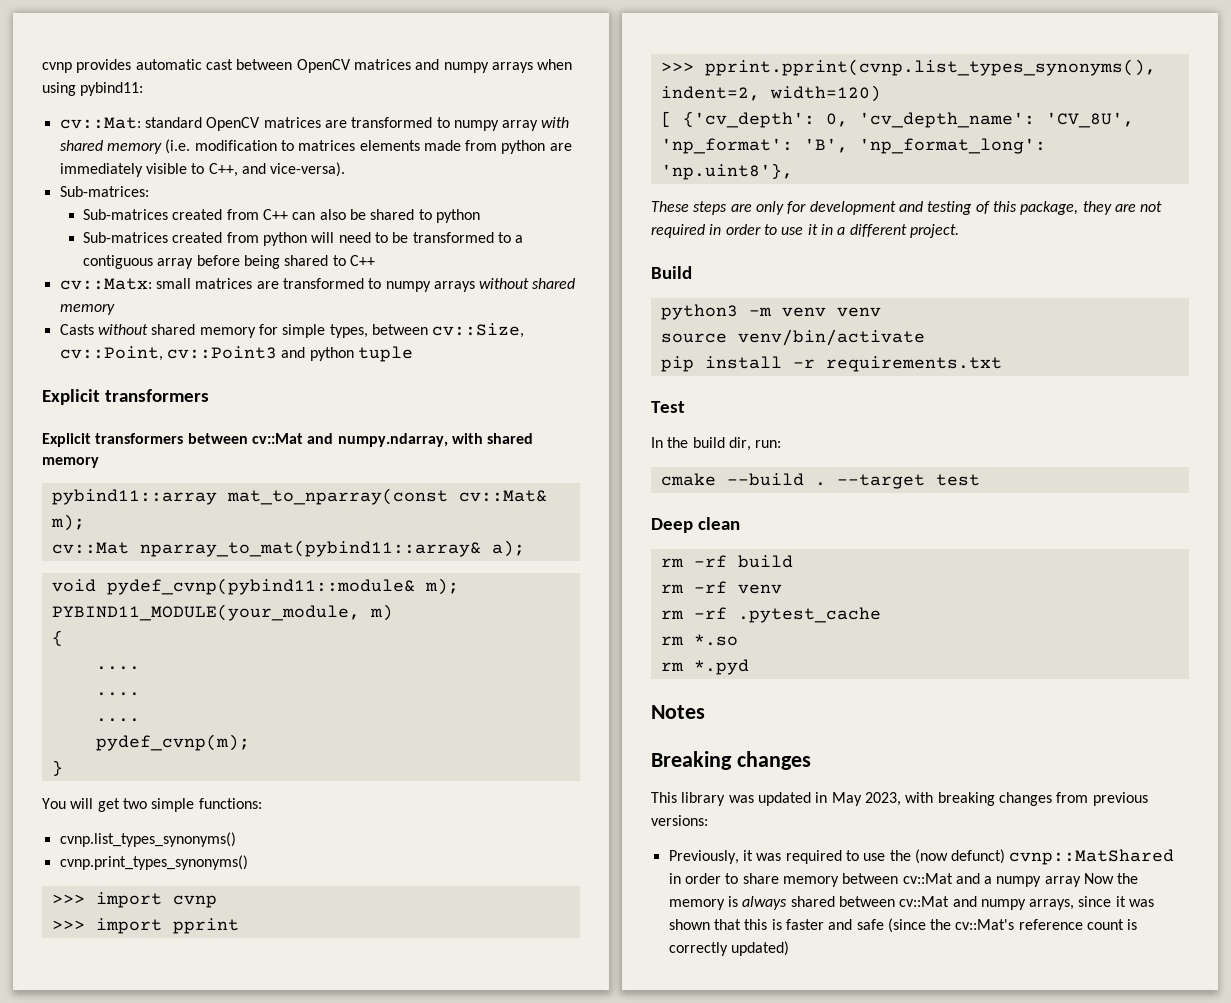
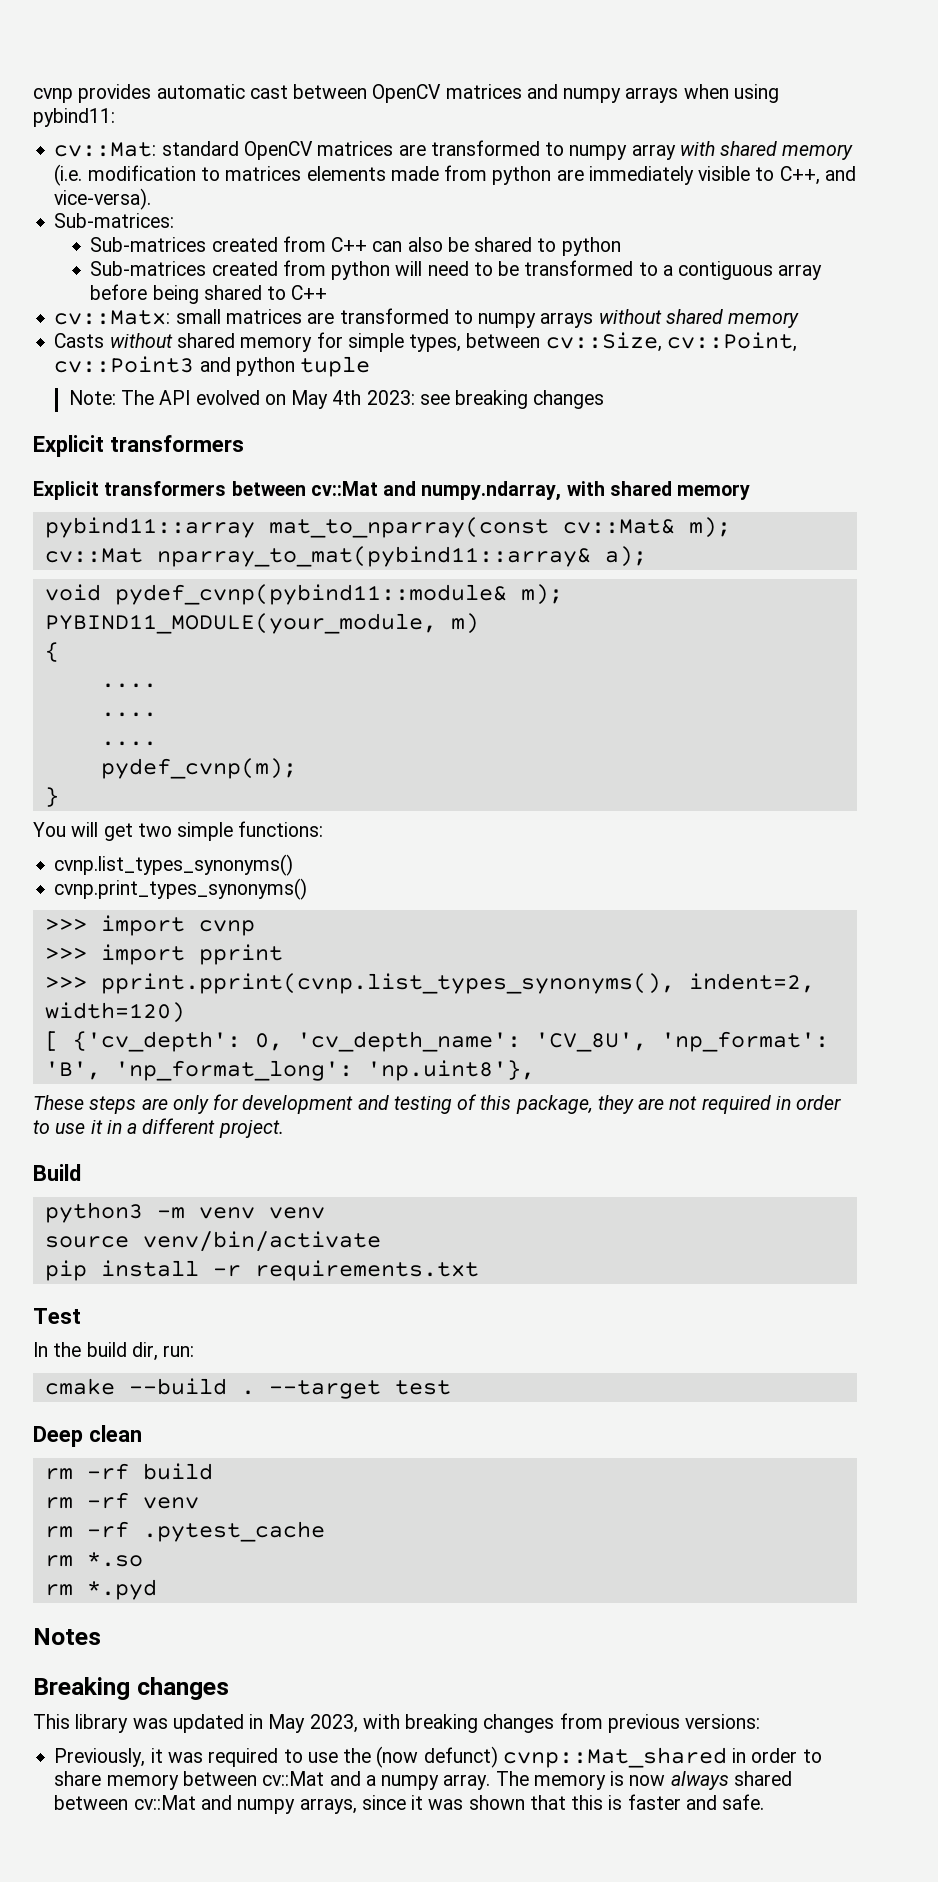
+ Note: The API evolved on May 4th 2023: see breaking changes
- Previously, it was required to use the (now defunct) cvnp::MatShared in order to share memory between cv::Mat and a numpy array Now the memory is always shared between cv::Mat and numpy arrays, since it was shown that this is faster and safe (since the cv::Mat's reference count is correctly updated)
+ Previously, it was required to use the (now defunct) cvnp::Mat_shared in order to share memory between cv::Mat and a numpy array. The memory is now always shared between cv::Mat and numpy arrays, since it was shown that this is faster and safe.

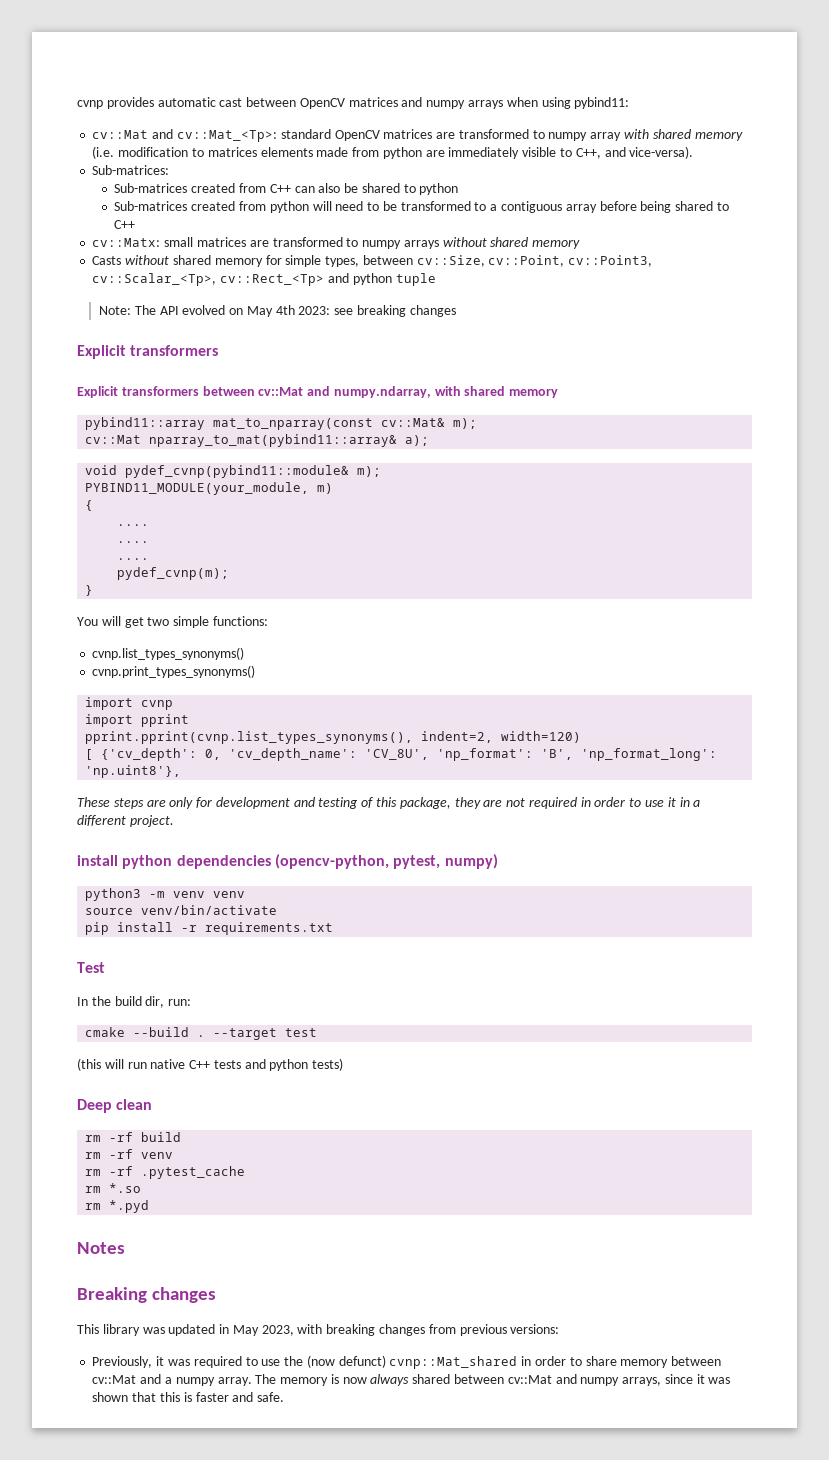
- cv::Mat: standard OpenCV matrices are transformed to numpy array with shared memory (i.e. modification to matrices elements made from python are immediately visible to C++, and vice-versa).
+ cv::Mat and cv::Mat_<Tp>: standard OpenCV matrices are transformed to numpy array with shared memory (i.e. modification to matrices elements made from python are immediately visible to C++, and vice-versa).
- Casts without shared memory for simple types, between cv::Size, cv::Point, cv::Point3 and python tuple
+ Casts without shared memory for simple types, between cv::Size, cv::Point, cv::Point3, cv::Scalar_<Tp>, cv::Rect_<Tp> and python tuple
- >>> import cvnp
+ import cvnp
- >>> import pprint
+ import pprint
- >>> pprint.pprint(cvnp.list_types_synonyms(), indent=2, width=120)
+ pprint.pprint(cvnp.list_types_synonyms(), indent=2, width=120)
- Build
+ install python dependencies (opencv-python, pytest, numpy)
+ (this will run native C++ tests and python tests)

